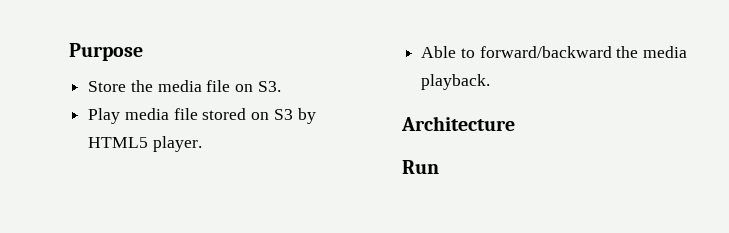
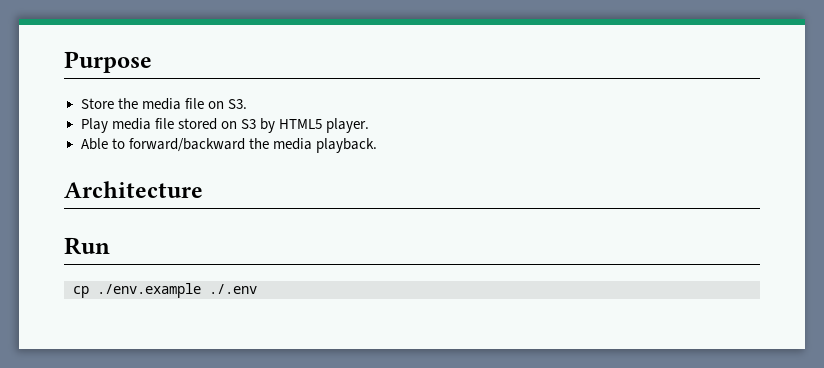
+ cp ./env.example ./.env

